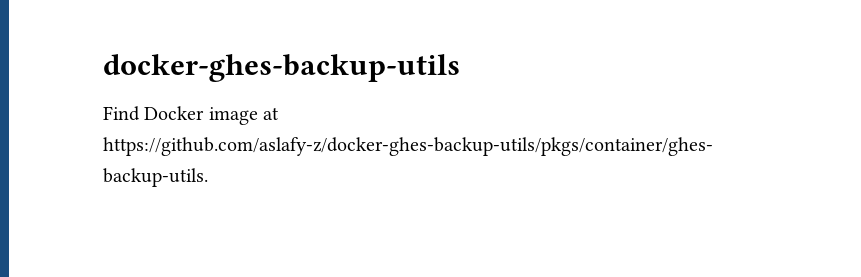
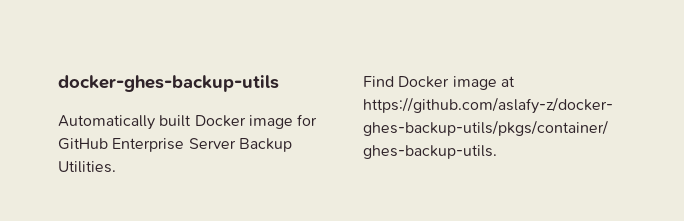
+ Automatically built Docker image for GitHub Enterprise Server Backup Utilities.

